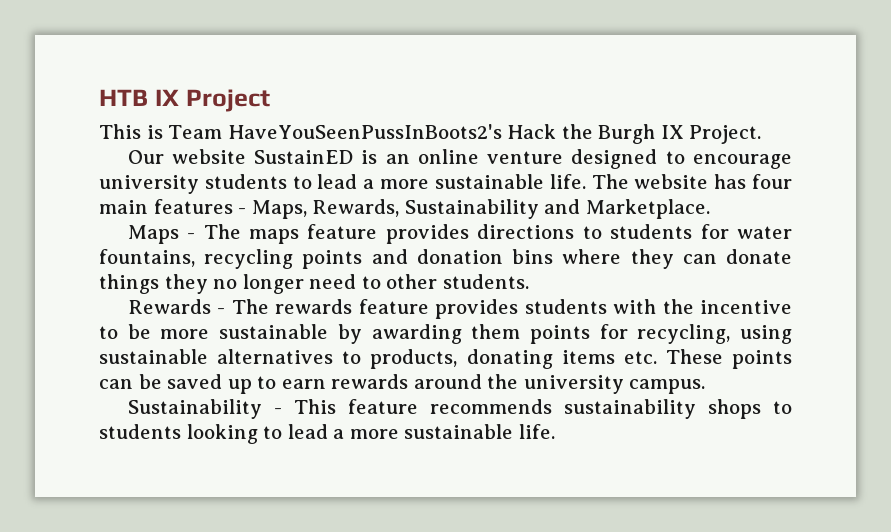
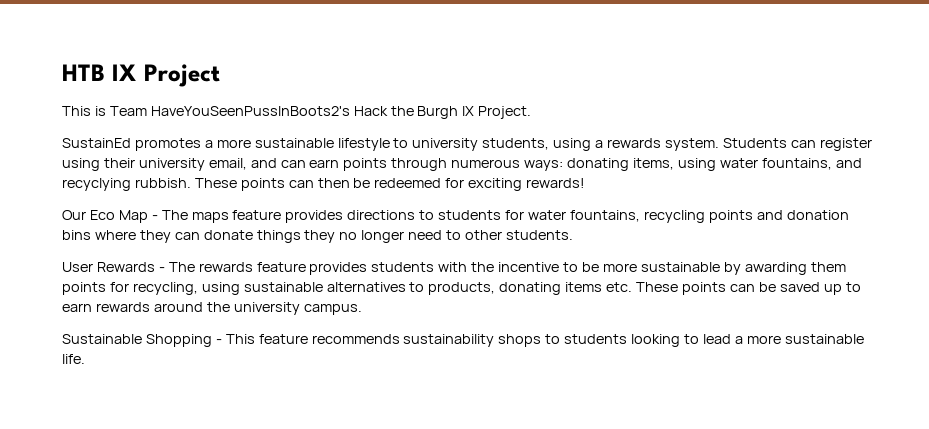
- Our website SustainED is an online venture designed to encourage university students to lead a more sustainable life. The website has four main features - Maps, Rewards, Sustainability and Marketplace.
- Maps - The maps feature provides directions to students for water fountains, recycling points and donation bins where they can donate things they no longer need to other students.
+ SustainEd promotes a more sustainable lifestyle to university students, using a rewards system. Students can register using their university email, and can earn points through numerous ways: donating items, using water fountains, and recyclying rubbish. These points can then be redeemed for exciting rewards!
+ Our Eco Map - The maps feature provides directions to students for water fountains, recycling points and donation bins where they can donate things they no longer need to other students.
- Rewards - The rewards feature provides students with the incentive to be more sustainable by awarding them points for recycling, using sustainable alternatives to products, donating items etc. These points can be saved up to earn rewards around the university campus.
+ User Rewards - The rewards feature provides students with the incentive to be more sustainable by awarding them points for recycling, using sustainable alternatives to products, donating items etc. These points can be saved up to earn rewards around the university campus.
- Sustainability - This feature recommends sustainability shops to students looking to lead a more sustainable life.
+ Sustainable Shopping - This feature recommends sustainability shops to students looking to lead a more sustainable life.

